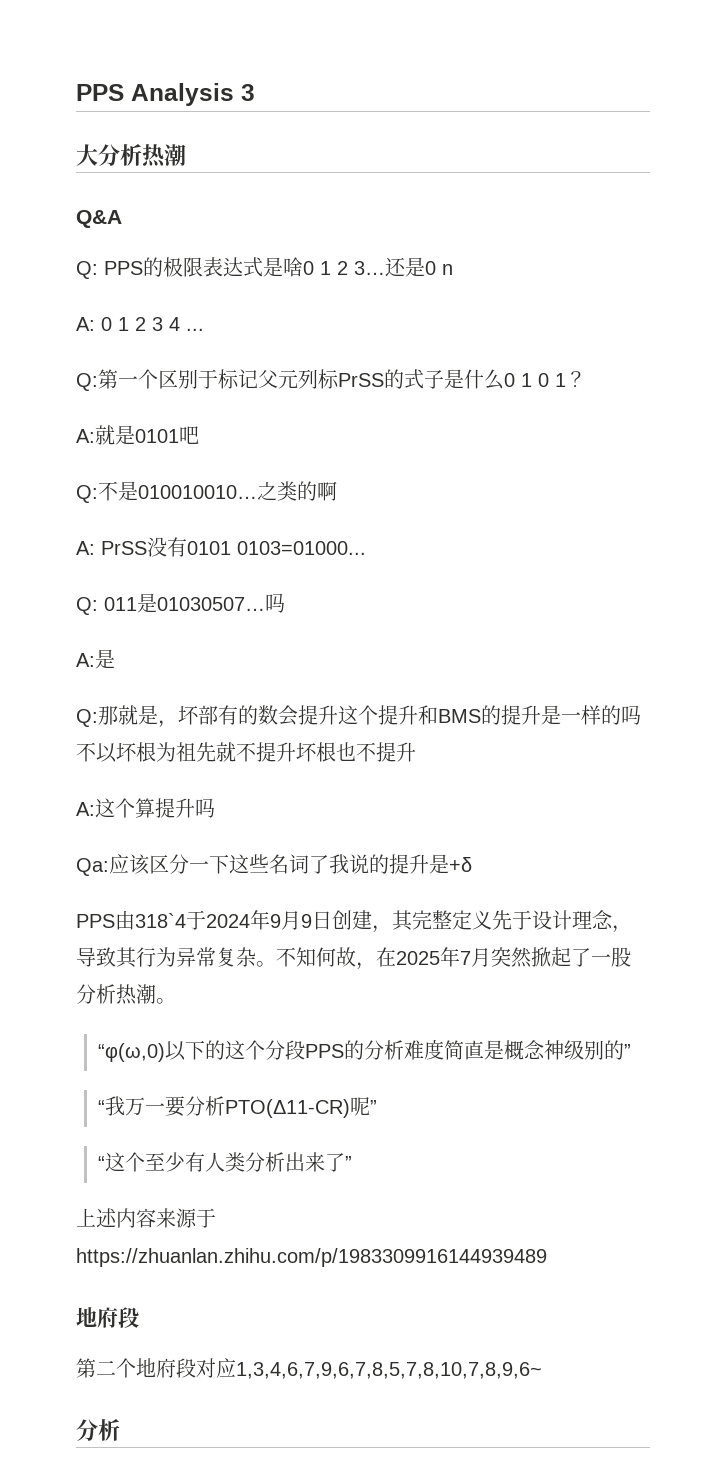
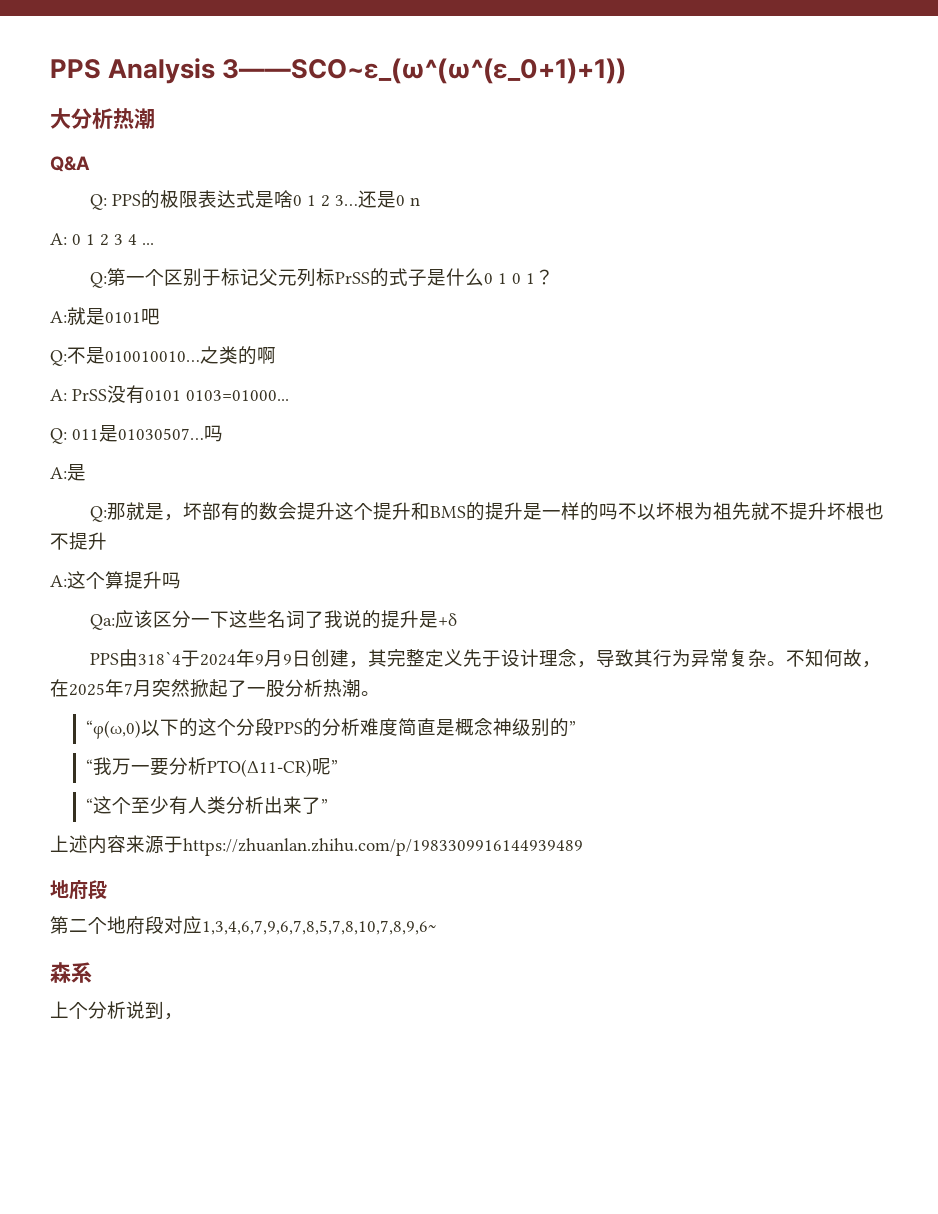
- PPS Analysis 3
+ PPS Analysis 3——SCO~ε_(ω^(ω^(ε_0+1)+1))
  第二个地府段对应1,3,4,6,7,9,6,7,8,5,7,8,10,7,8,9,6~
- 分析
+ 森系
+ 上个分析说到，

